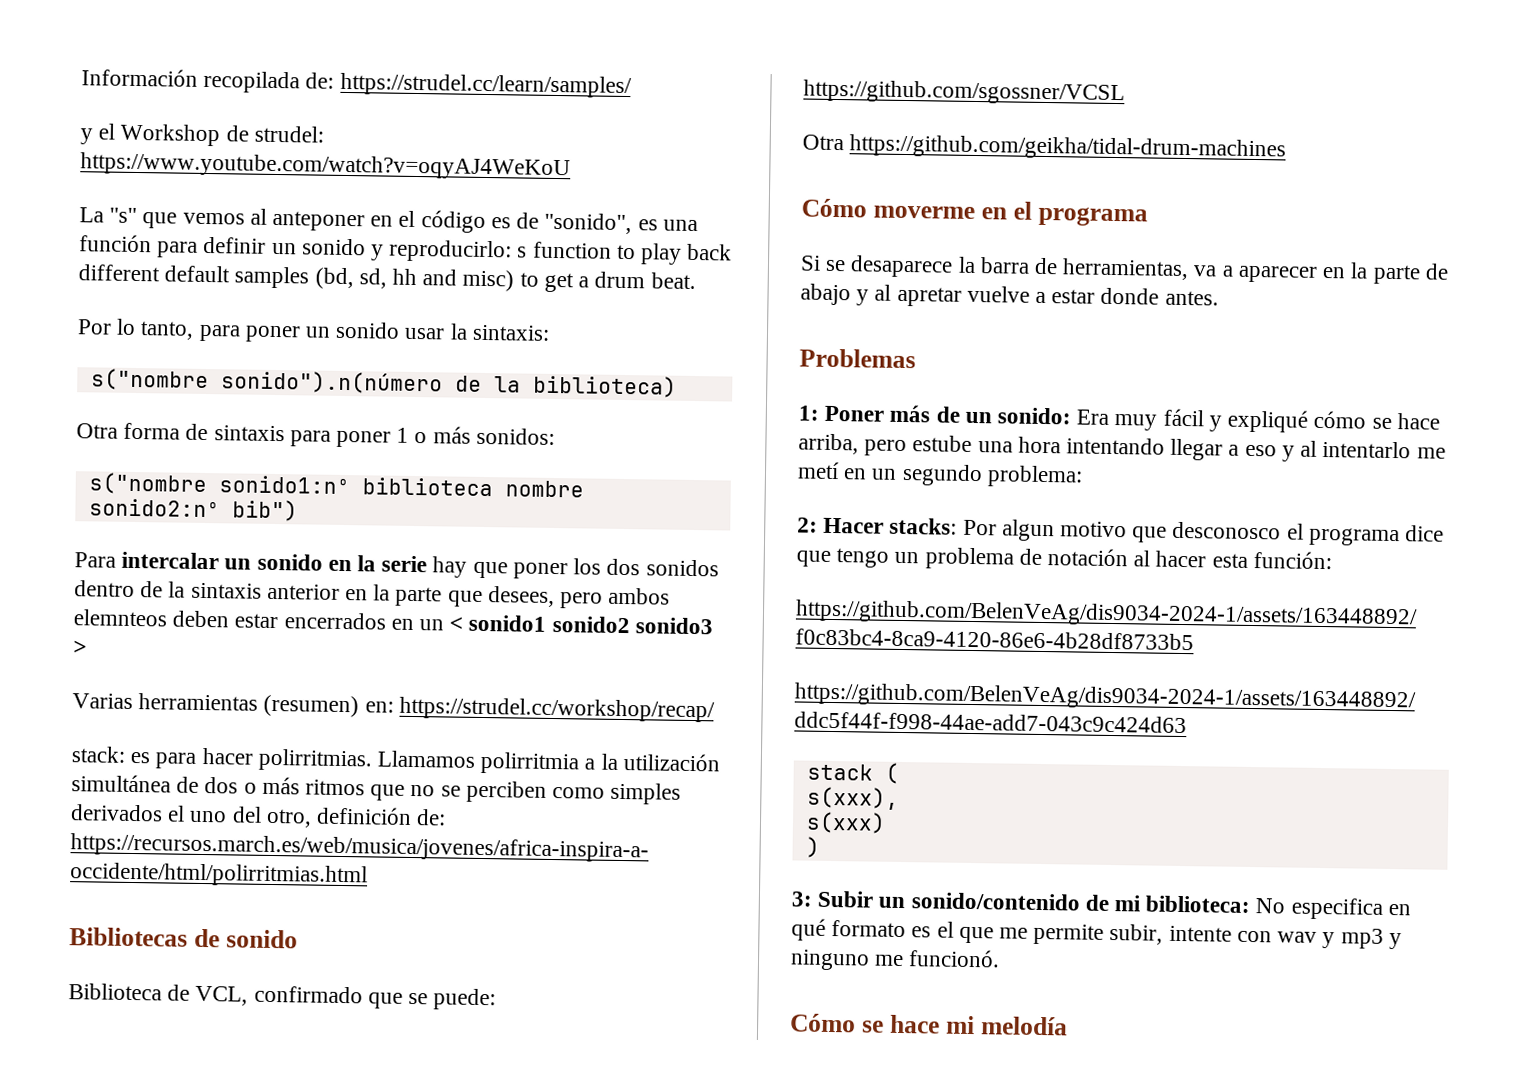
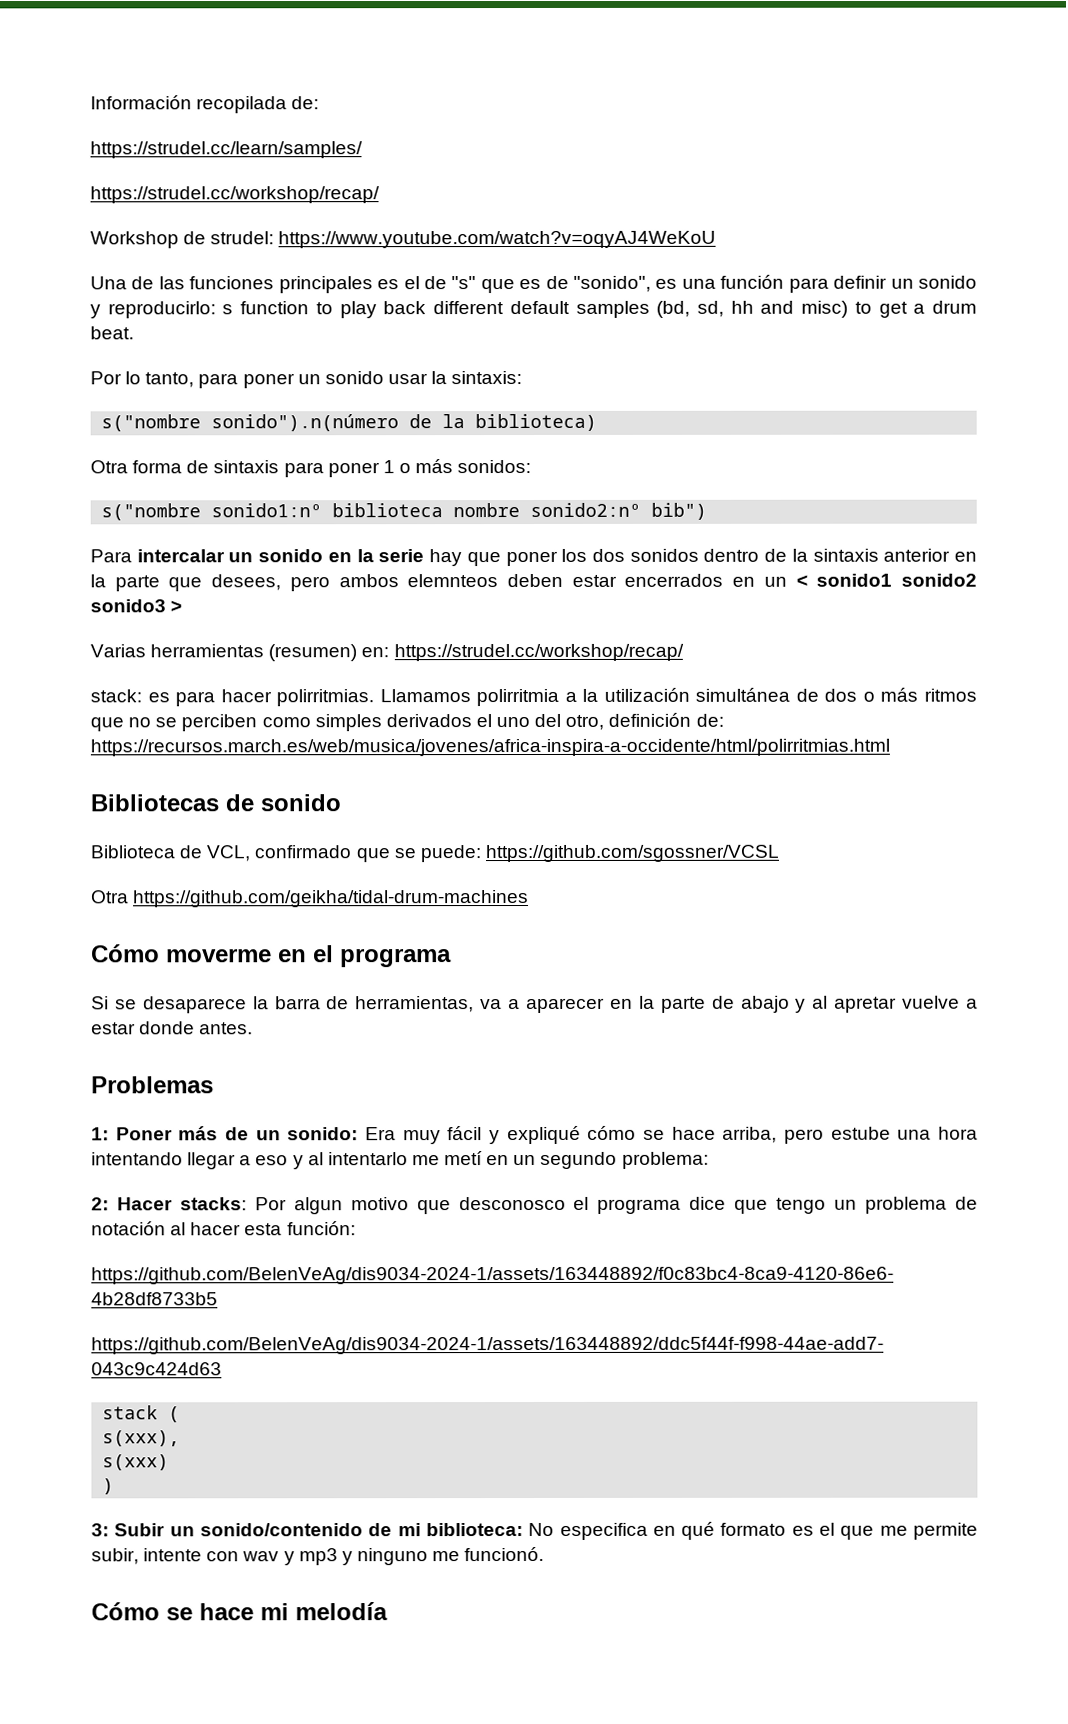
- Información recopilada de: https://strudel.cc/learn/samples/
- y el Workshop de strudel: https://www.youtube.com/watch?v=oqyAJ4WeKoU
+ Información recopilada de:
+ https://strudel.cc/learn/samples/
+ https://strudel.cc/workshop/recap/
+ Workshop de strudel: https://www.youtube.com/watch?v=oqyAJ4WeKoU
- La "s" que vemos al anteponer en el código es de "sonido", es una función para definir un sonido y reproducirlo: s function to play back different default samples (bd, sd, hh and misc) to get a drum beat.
+ Una de las funciones principales es el de "s" que es de "sonido", es una función para definir un sonido y reproducirlo: s function to play back different default samples (bd, sd, hh and misc) to get a drum beat.

